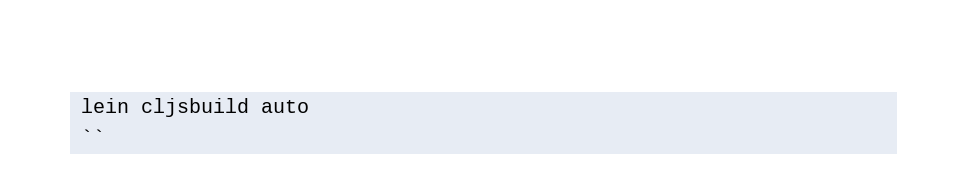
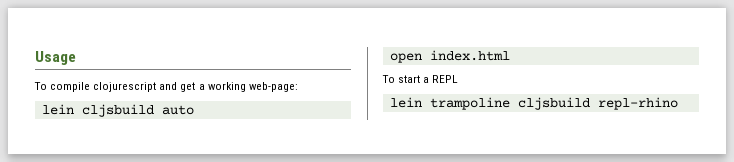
+ Usage
+ To compile clojurescript and get a working web-page:
  lein cljsbuild auto
- ``
+ open index.html
+ To start a REPL
+ lein trampoline cljsbuild repl-rhino

